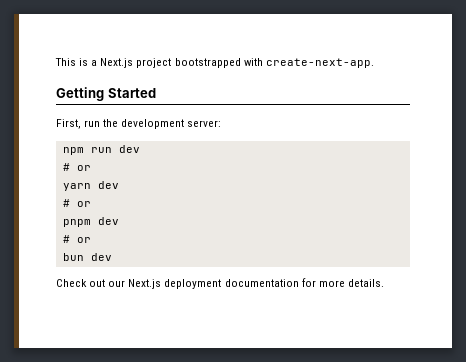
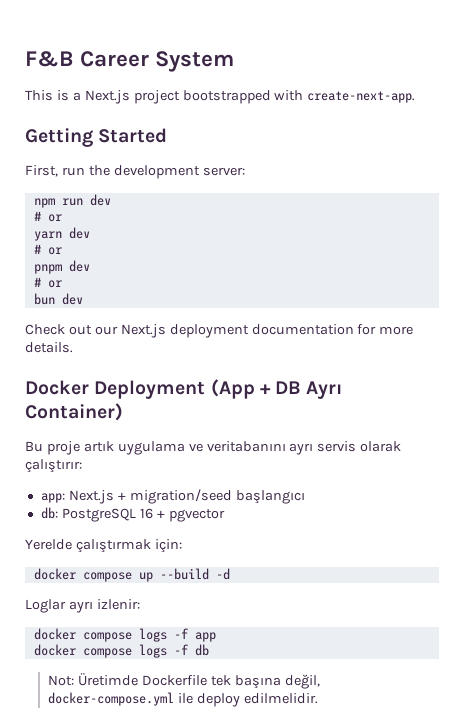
+ F&B Career System
+ Docker Deployment (App + DB Ayrı Container)
+ Bu proje artık uygulama ve veritabanını ayrı servis olarak çalıştırır:
+ app: Next.js + migration/seed başlangıcı
+ db: PostgreSQL 16 + pgvector
+ Yerelde çalıştırmak için:
+ docker compose up --build -d
+ Loglar ayrı izlenir:
+ docker compose logs -f app
+ docker compose logs -f db
+ Not: Üretimde Dockerfile tek başına değil, docker-compose.yml ile deploy edilmelidir.

